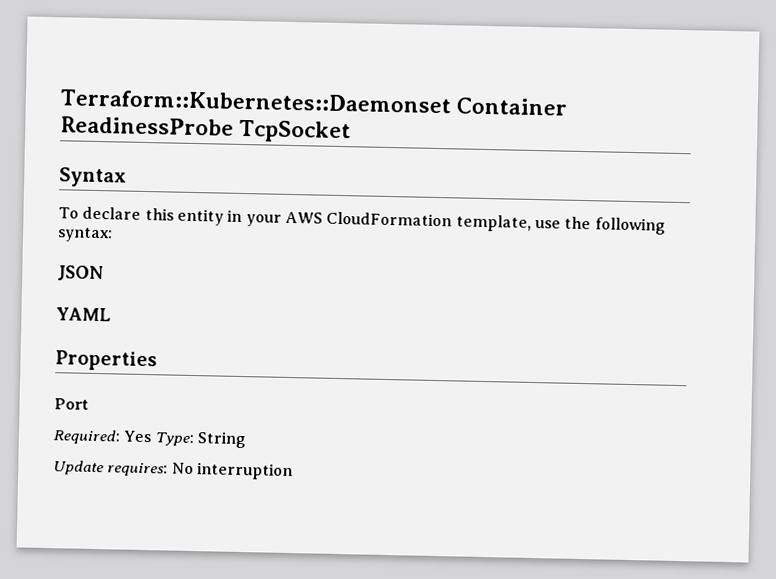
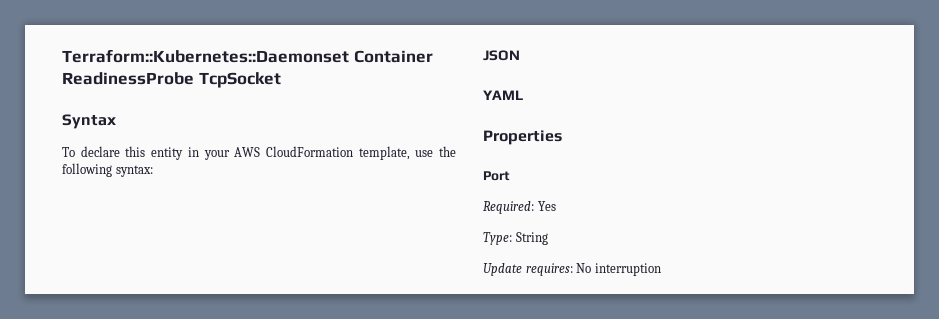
- Required: Yes Type: String
+ Required: Yes
+ Type: String

